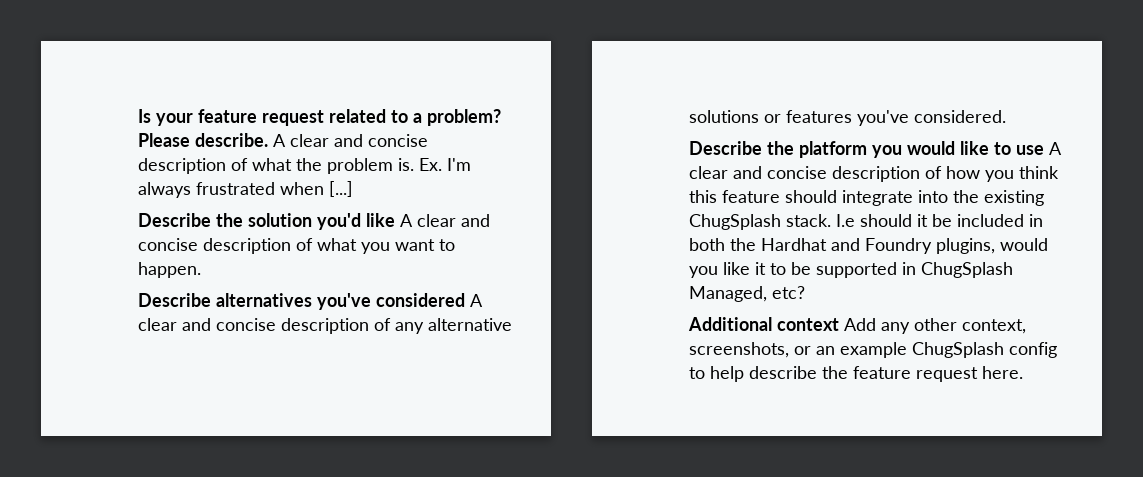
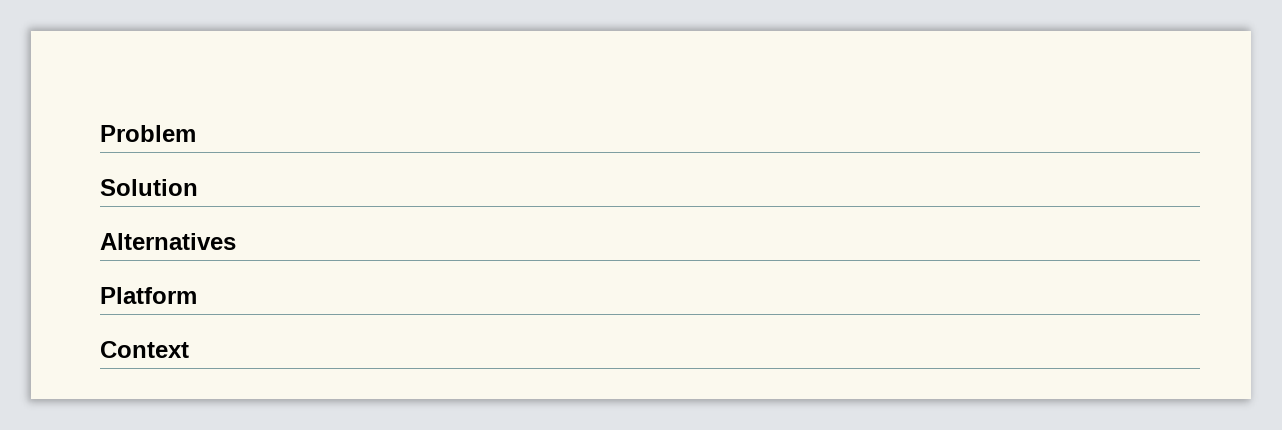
- Is your feature request related to a problem? Please describe. A clear and concise description of what the problem is. Ex. I'm always frustrated when [...]
- Describe the solution you'd like A clear and concise description of what you want to happen.
- Describe alternatives you've considered A clear and concise description of any alternative solutions or features you've considered.
- Describe the platform you would like to use A clear and concise description of how you think this feature should integrate into the existing ChugSplash stack. I.e should it be included in both the Hardhat and Foundry plugins, would you like it to be supported in ChugSplash Managed, etc?
- Additional context Add any other context, screenshots, or an example ChugSplash config to help describe the feature request here.
+ Problem
+ Solution
+ Alternatives
+ Platform
+ Context

